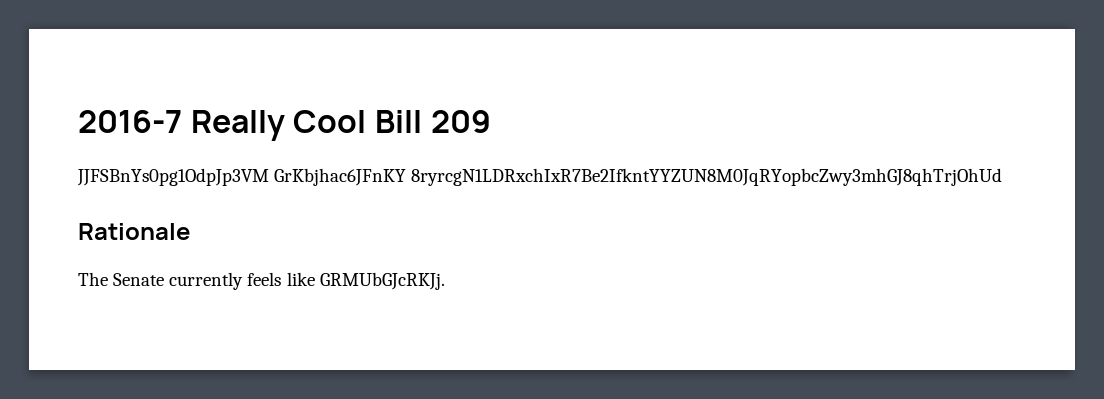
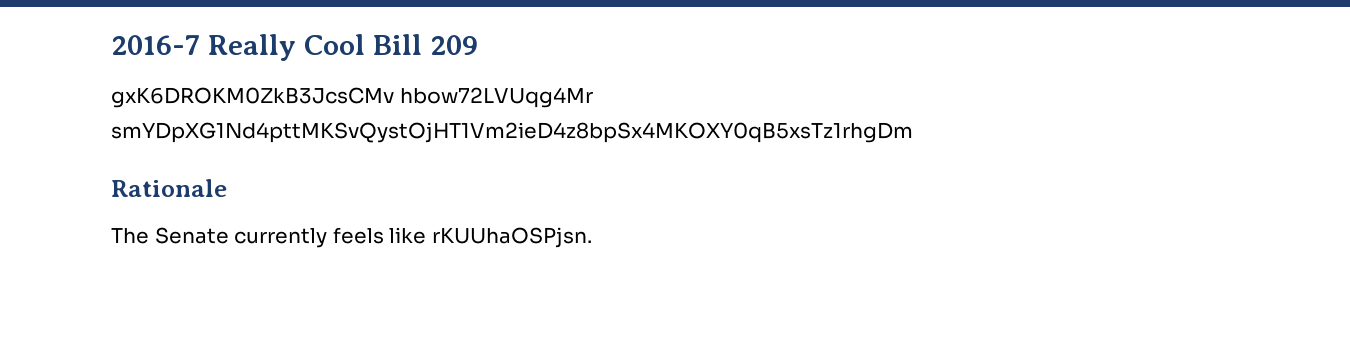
- JJFSBnYs0pg1OdpJp3VM GrKbjhac6JFnKY 8ryrcgN1LDRxchIxR7Be2IfkntYYZUN8M0JqRYopbcZwy3mhGJ8qhTrjOhUd
+ gxK6DROKM0ZkB3JcsCMv hbow72LVUqg4Mr smYDpXG1Nd4pttMKSvQystOjHT1Vm2ieD4z8bpSx4MKOXY0qB5xsTz1rhgDm
- The Senate currently feels like GRMUbGJcRKJj.
+ The Senate currently feels like rKUUhaOSPjsn.

